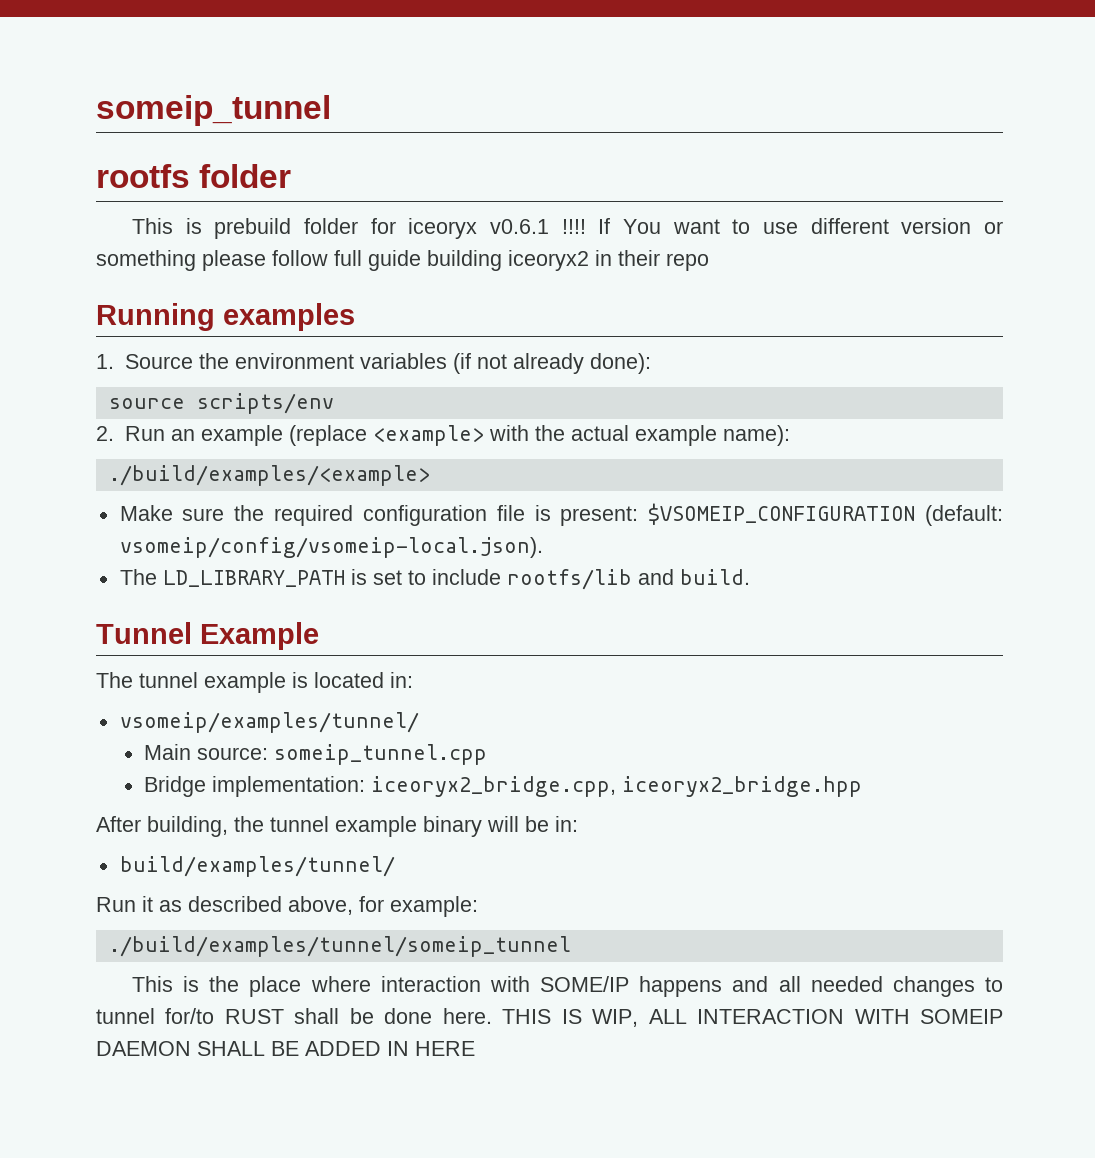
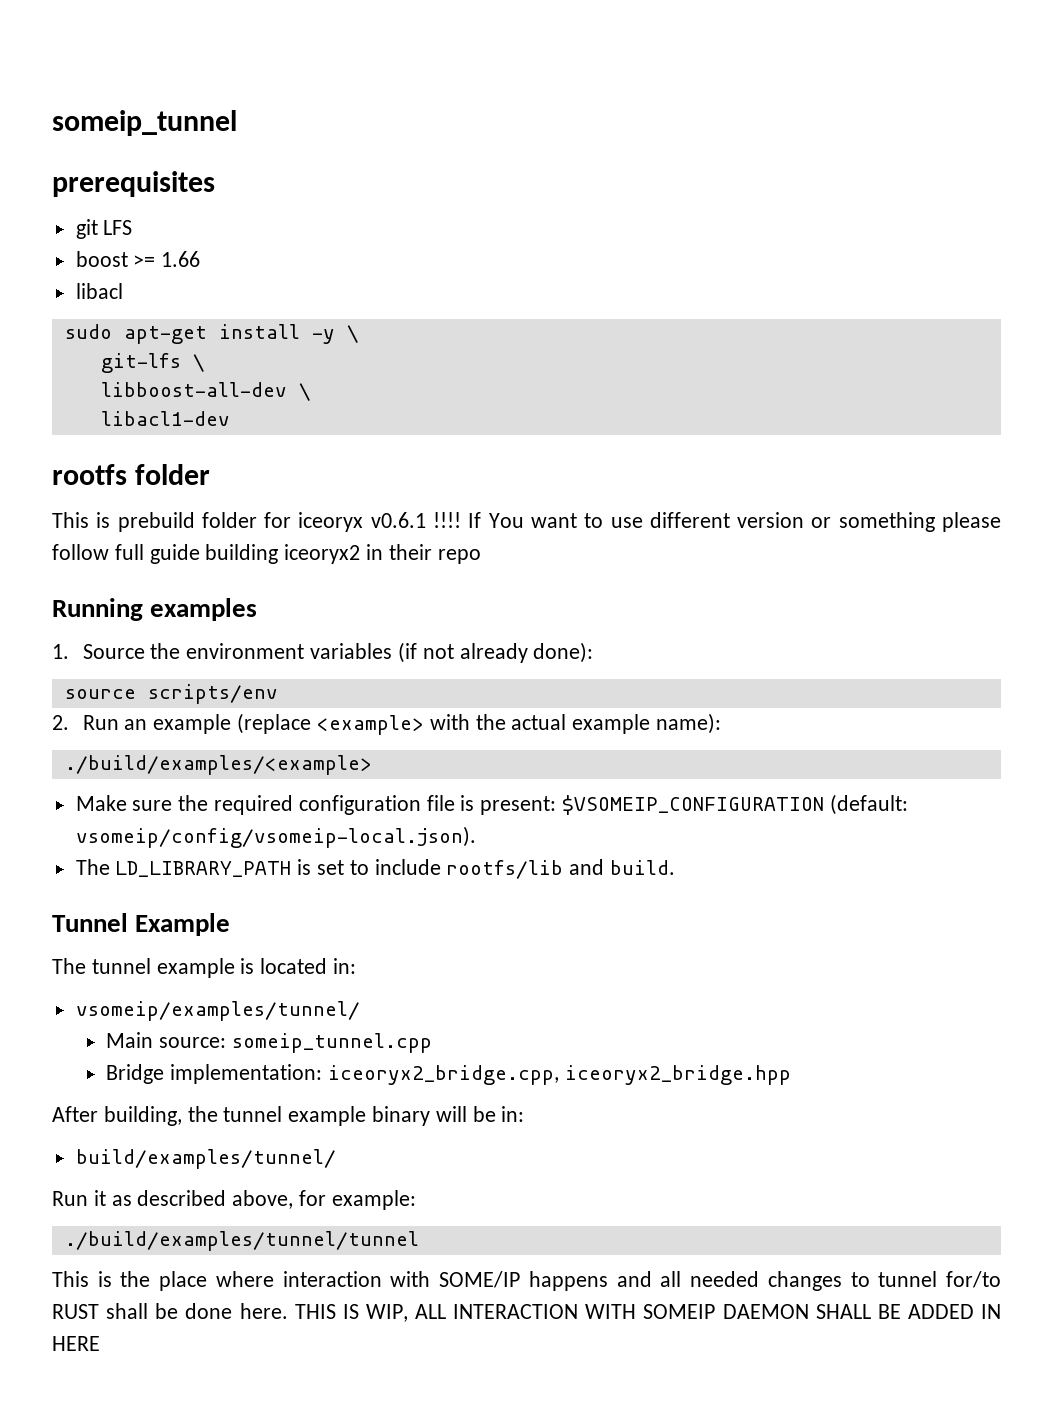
+ prerequisites
+ git LFS
+ boost >= 1.66
+ libacl
+ sudo apt-get install -y \
+ git-lfs \
+ libboost-all-dev \
+ libacl1-dev
- ./build/examples/tunnel/someip_tunnel
+ ./build/examples/tunnel/tunnel

